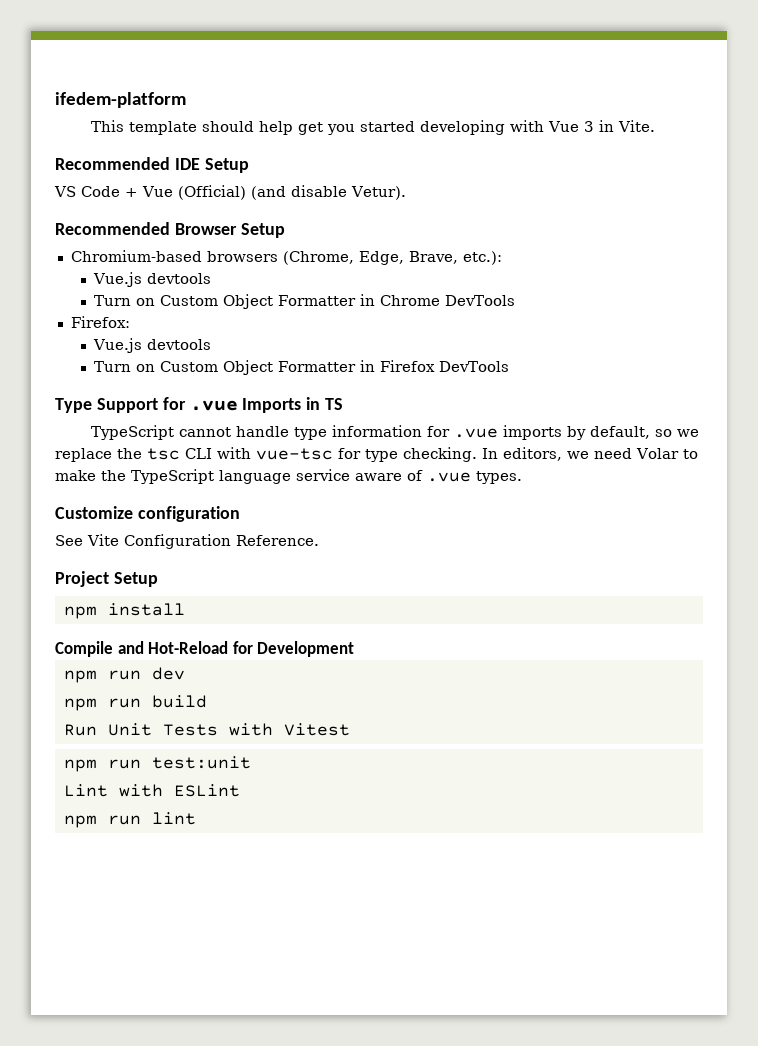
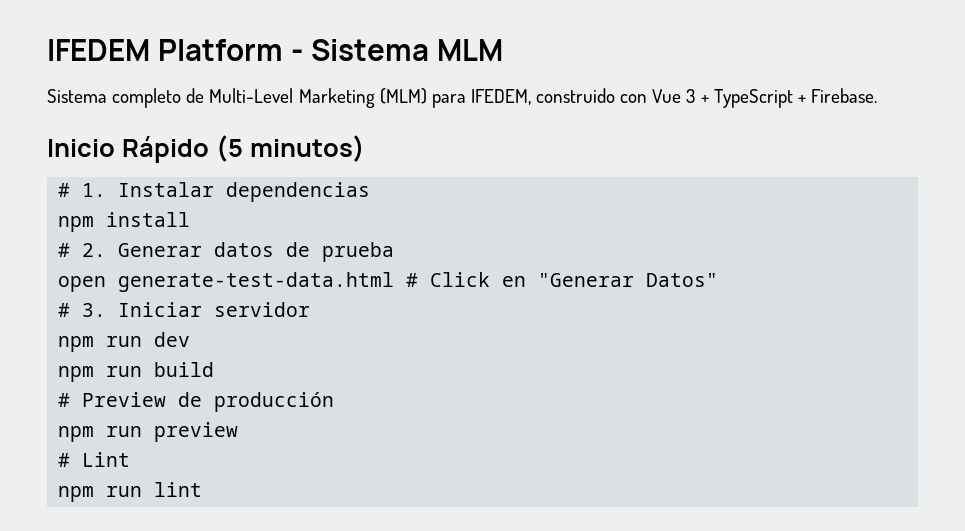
- ifedem-platform
- This template should help get you started developing with Vue 3 in Vite.
- Recommended IDE Setup
- VS Code + Vue (Official) (and disable Vetur).
- Recommended Browser Setup
- Chromium-based browsers (Chrome, Edge, Brave, etc.):
- Vue.js devtools
- Turn on Custom Object Formatter in Chrome DevTools
- Firefox:
- Vue.js devtools
- Turn on Custom Object Formatter in Firefox DevTools
- Type Support for .vue Imports in TS
- TypeScript cannot handle type information for .vue imports by default, so we replace the tsc CLI with vue-tsc for type checking. In editors, we need Volar to make the TypeScript language service aware of .vue types.
- Customize configuration
- See Vite Configuration Reference.
- Project Setup
+ IFEDEM Platform - Sistema MLM
+ Sistema completo de Multi-Level Marketing (MLM) para IFEDEM, construido con Vue 3 + TypeScript + Firebase.
+ Inicio Rápido (5 minutos)
+ # 1. Instalar dependencias
  npm install
- Compile and Hot-Reload for Development
+ # 2. Generar datos de prueba
+ open generate-test-data.html # Click en "Generar Datos"
+ # 3. Iniciar servidor
- Run Unit Tests with Vitest
- npm run test:unit
- Lint with ESLint
+ # Preview de producción
+ npm run preview
+ # Lint

